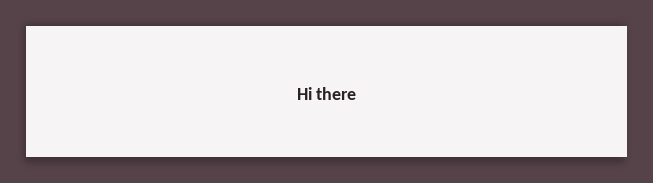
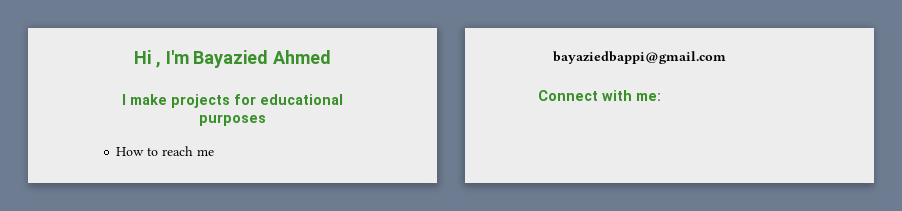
- Hi there
+ Hi , I'm Bayazied Ahmed
+ I make projects for educational purposes
+ How to reach me bayaziedbappi@gmail.com
+ Connect with me:

